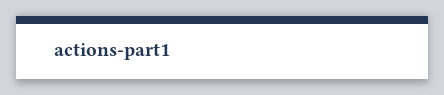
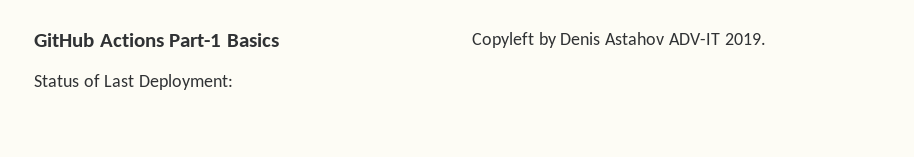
- actions-part1
+ GitHub Actions Part-1 Basics
+ Status of Last Deployment:
+ Copyleft by Denis Astahov ADV-IT 2019.

